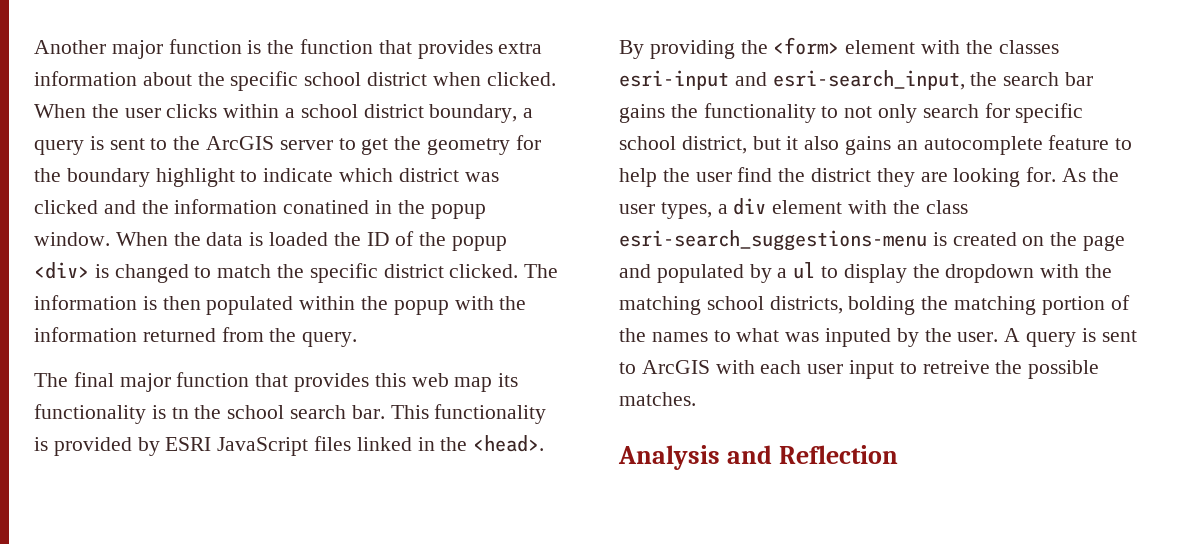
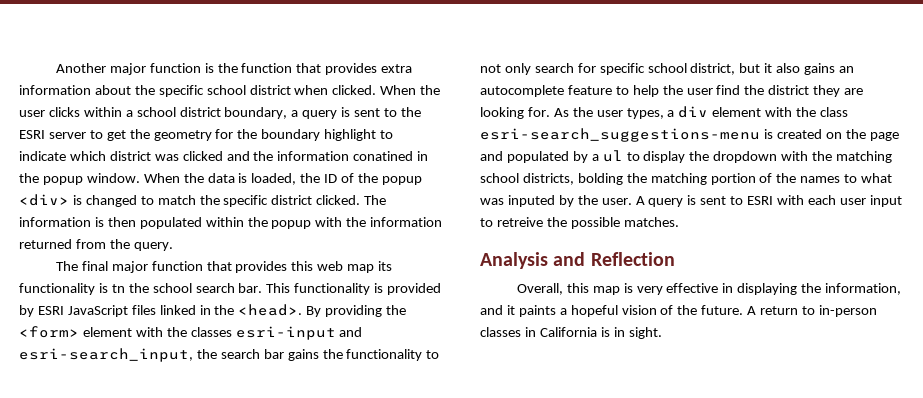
- When the user clicks within a school district boundary, a query is sent to the ArcGIS server to get the geometry for the boundary highlight to indicate which district was clicked and the information conatined in the popup window.
+ When the user clicks within a school district boundary, a query is sent to the ESRI server to get the geometry for the boundary highlight to indicate which district was clicked and the information conatined in the popup window.
- When the data is loaded the ID of the popup <div> is changed to match the specific district clicked.
+ When the data is loaded, the ID of the popup <div> is changed to match the specific district clicked.
- A query is sent to ArcGIS with each user input to retreive the possible matches.
+ A query is sent to ESRI with each user input to retreive the possible matches.
+ Overall, this map is very effective in displaying the information, and it paints a hopeful vision of the future. A return to in-person classes in California is in sight.

